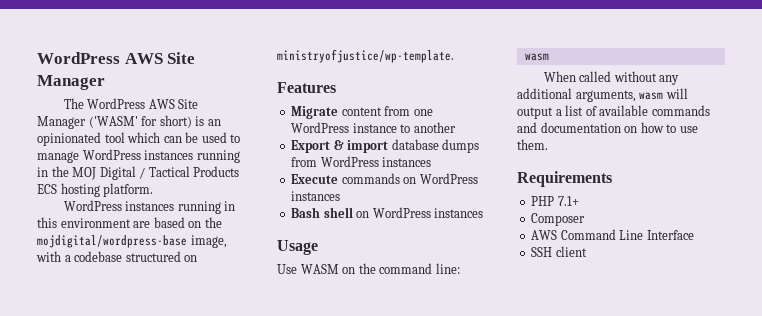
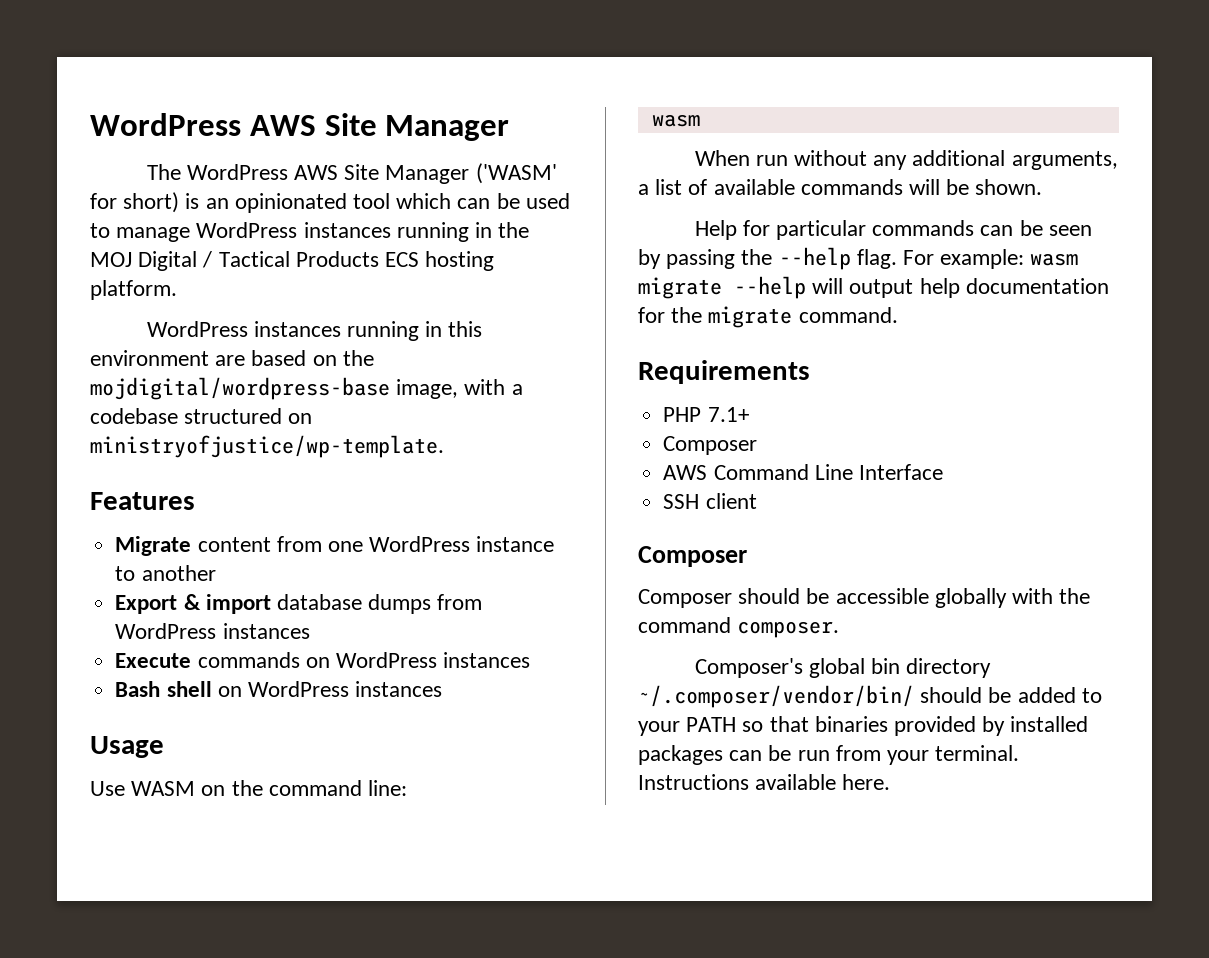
- When called without any additional arguments, wasm will output a list of available commands and documentation on how to use them.
+ When run without any additional arguments, a list of available commands will be shown.
+ Help for particular commands can be seen by passing the --help flag. For example: wasm migrate --help will output help documentation for the migrate command.
  SSH client
+ Composer
+ Composer should be accessible globally with the command composer.
+ Composer's global bin directory ~/.composer/vendor/bin/ should be added to your PATH so that binaries provided by installed packages can be run from your terminal. Instructions available here.

